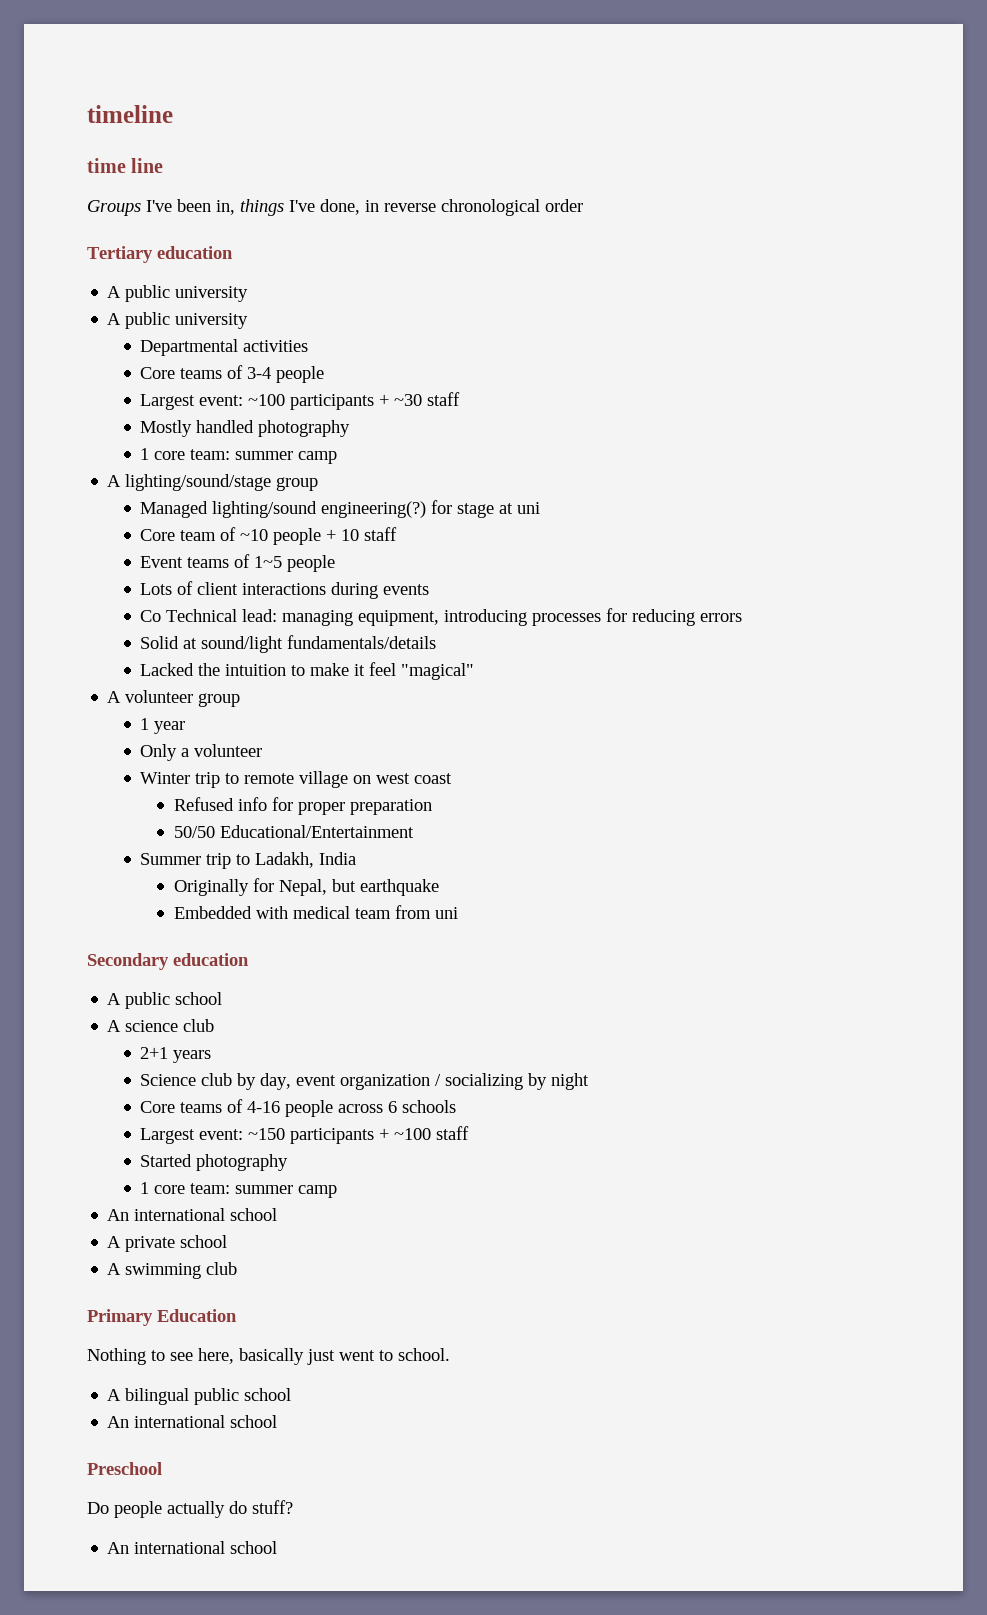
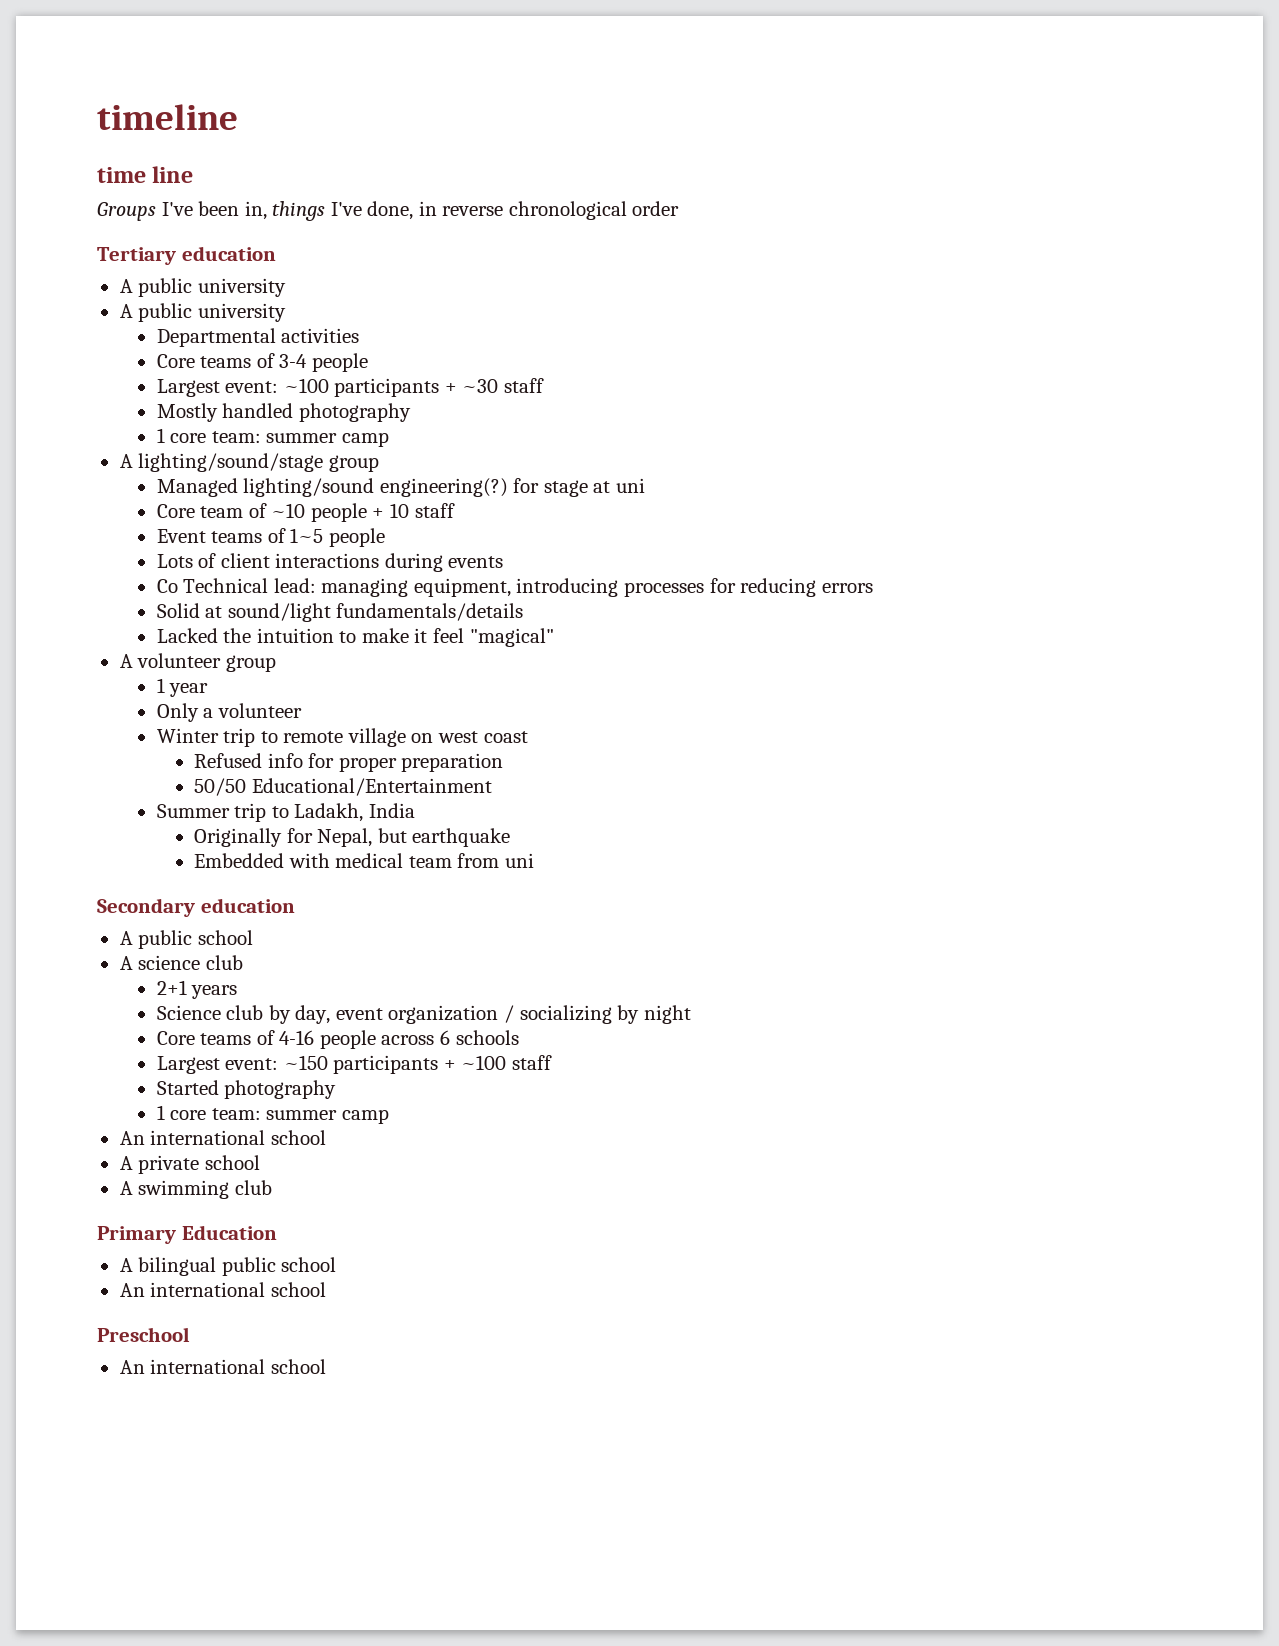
- Nothing to see here, basically just went to school.
- Do people actually do stuff?

